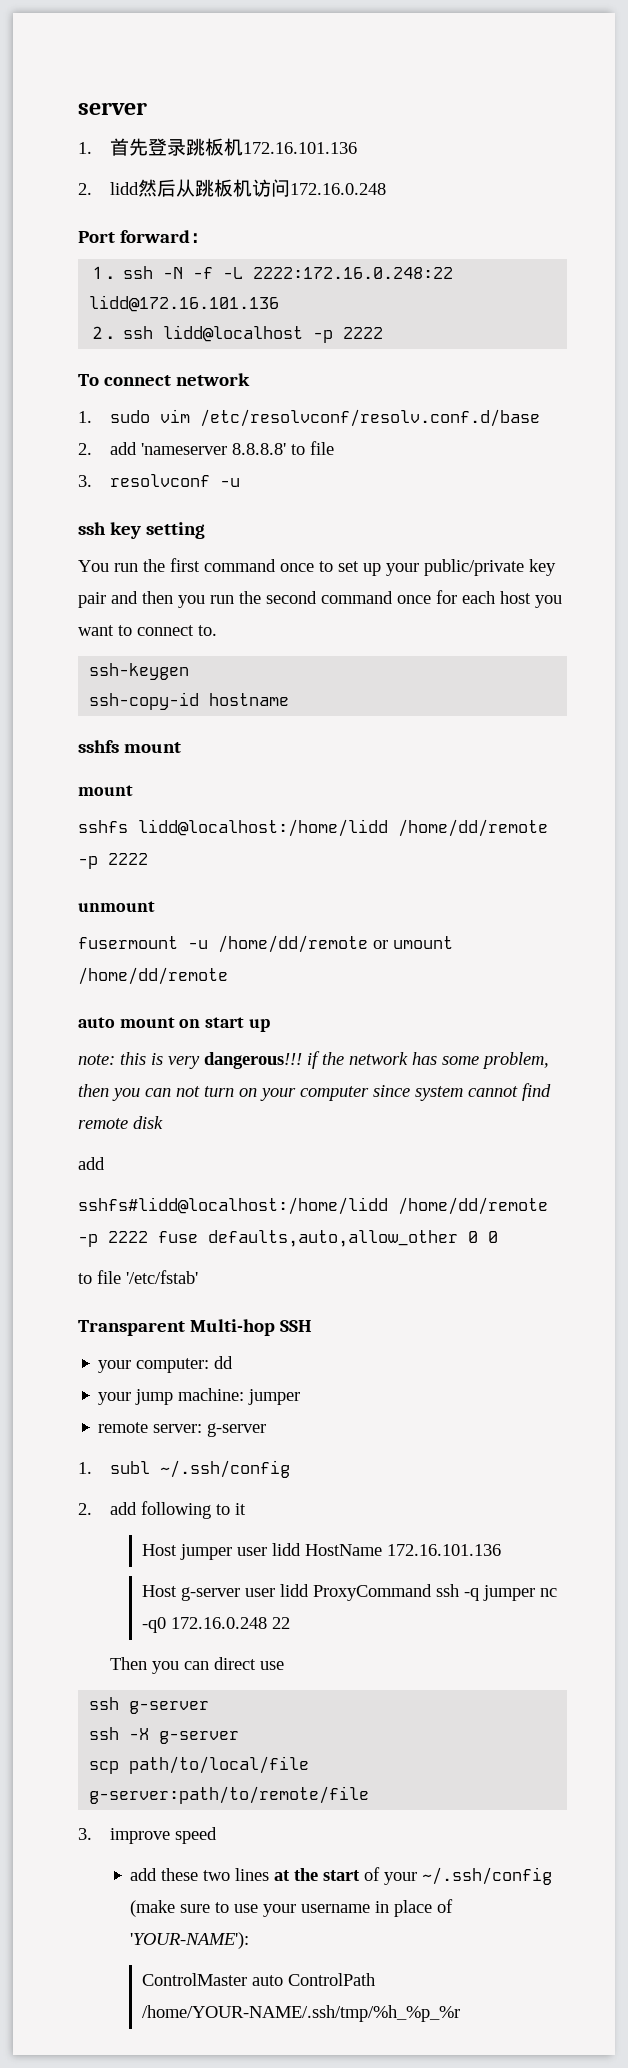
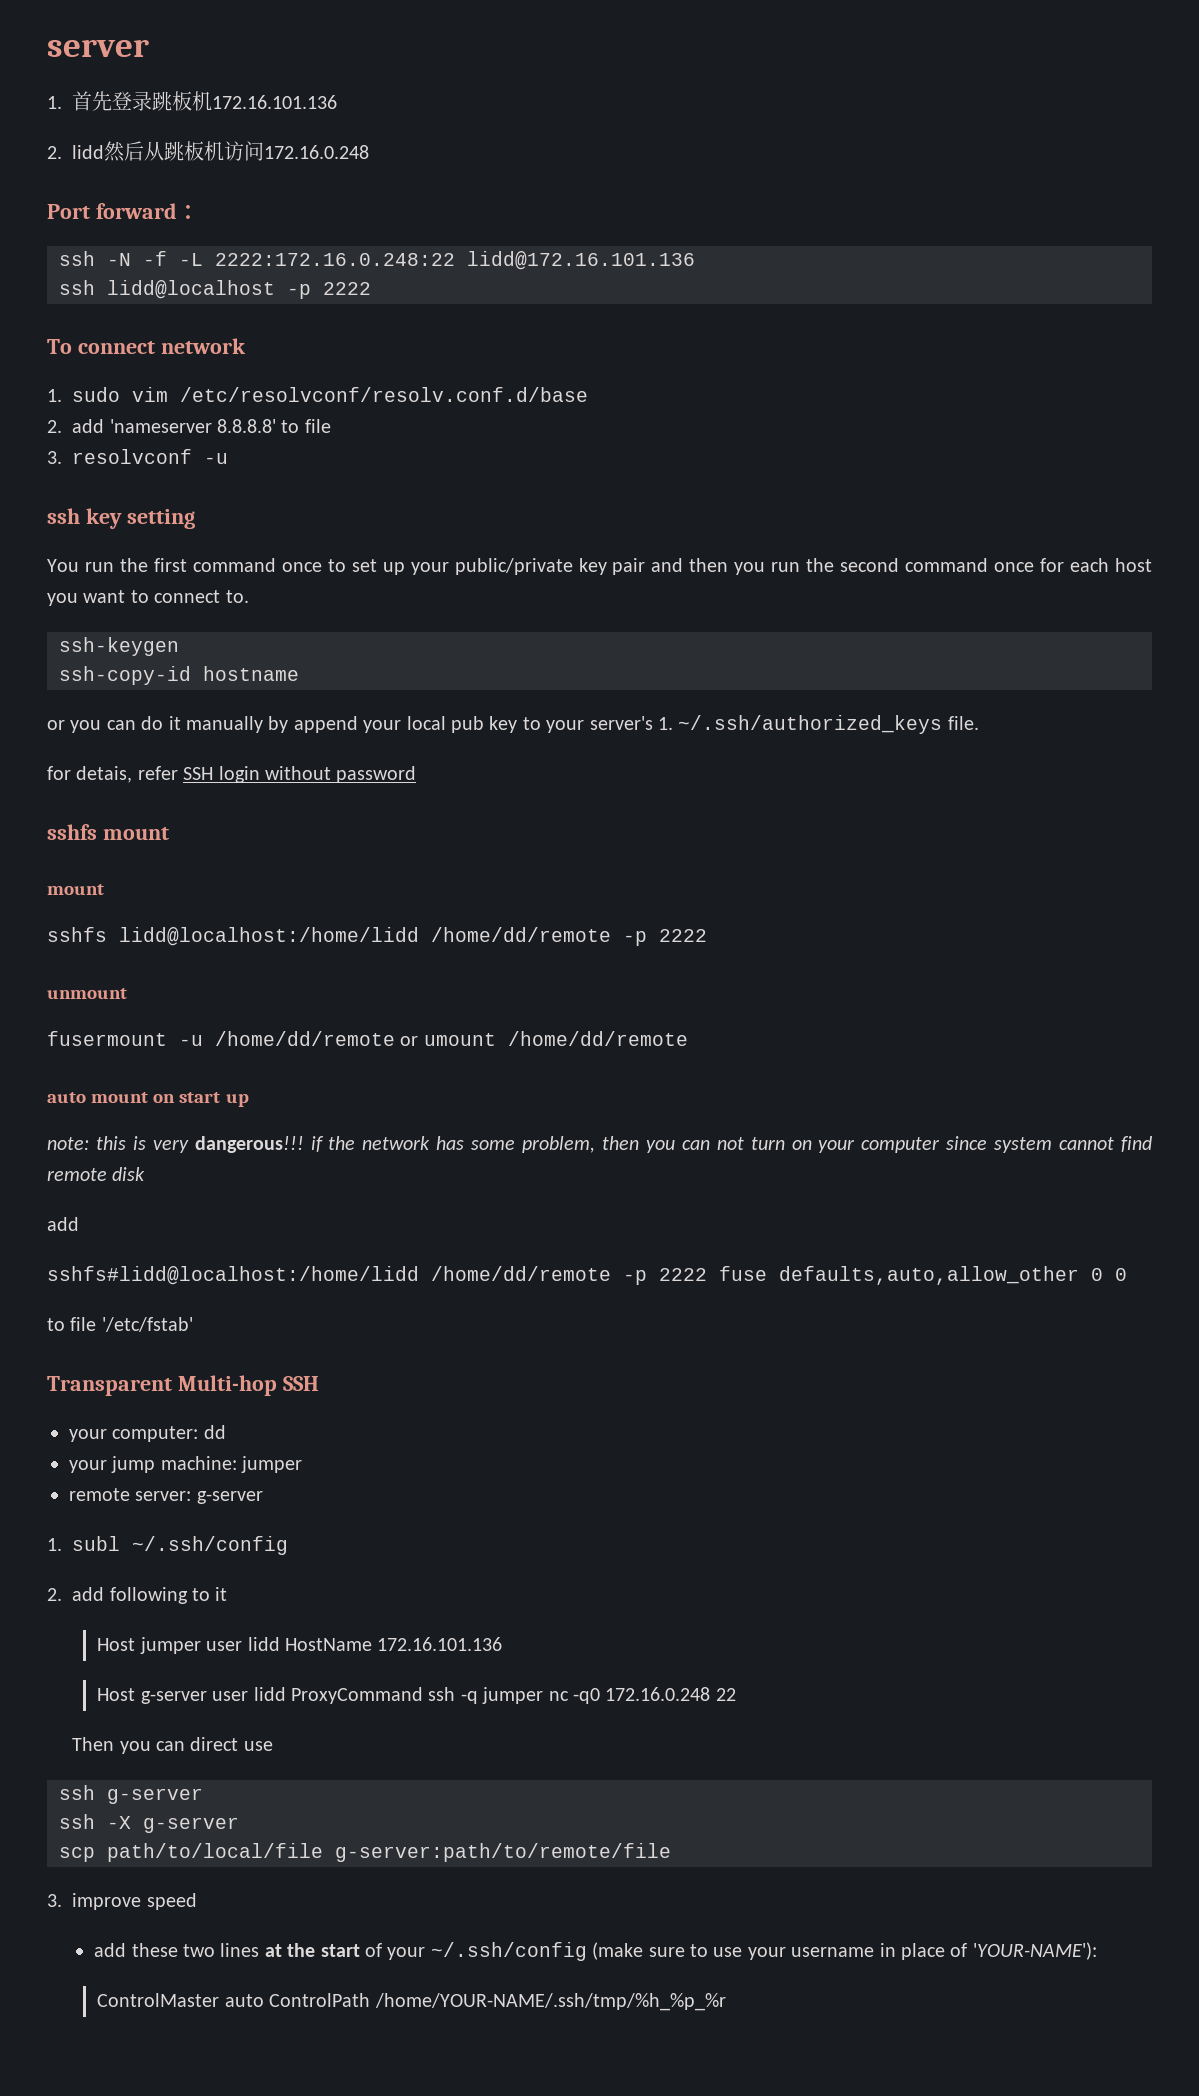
- １．ssh -N -f -L 2222:172.16.0.248:22 lidd@172.16.101.136
+ ssh -N -f -L 2222:172.16.0.248:22 lidd@172.16.101.136
- ２．ssh lidd@localhost -p 2222
+ ssh lidd@localhost -p 2222
+ or you can do it manually by append your local pub key to your server's 1. ~/.ssh/authorized_keys file.
+ for detais, refer SSH login without password

